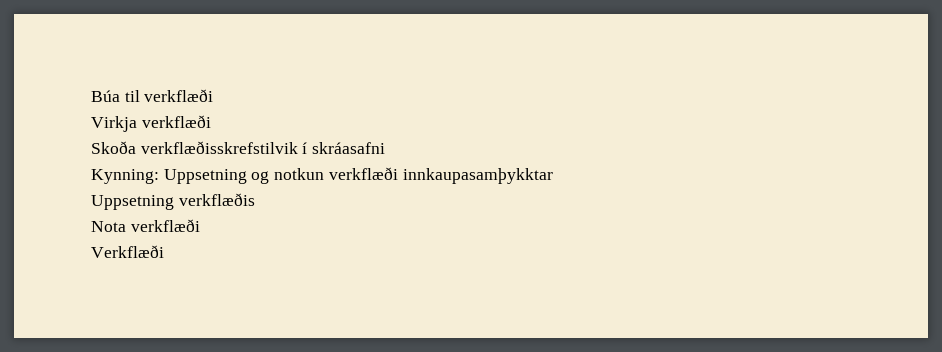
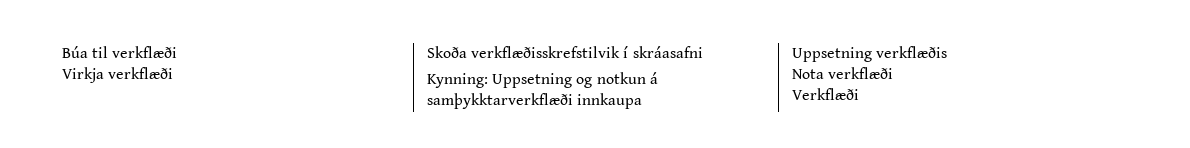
- Kynning: Uppsetning og notkun verkflæði innkaupasamþykktar
+ Kynning: Uppsetning og notkun á samþykktarverkflæði innkaupa

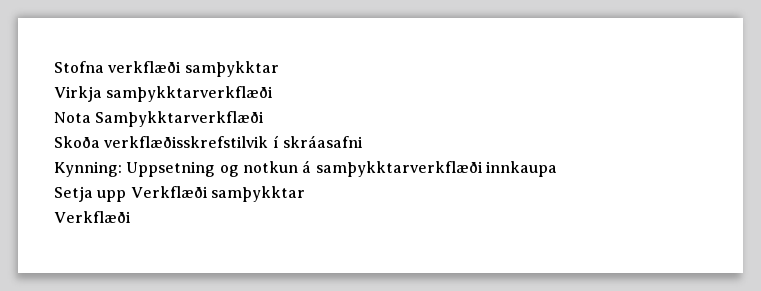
- Búa til verkflæði
+ Stofna verkflæði samþykktar
- Virkja verkflæði
+ Virkja samþykktarverkflæði
+ Nota Samþykktarverkflæði
- Uppsetning verkflæðis
- Nota verkflæði
+ Setja upp Verkflæði samþykktar

